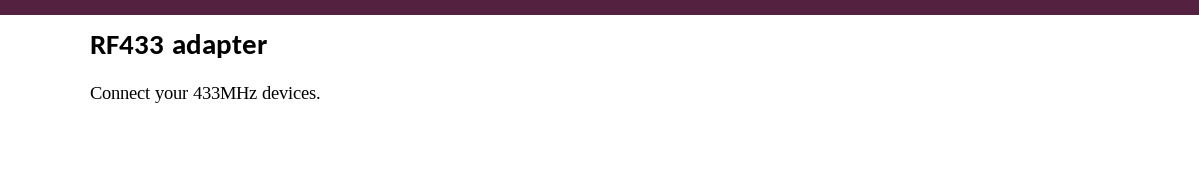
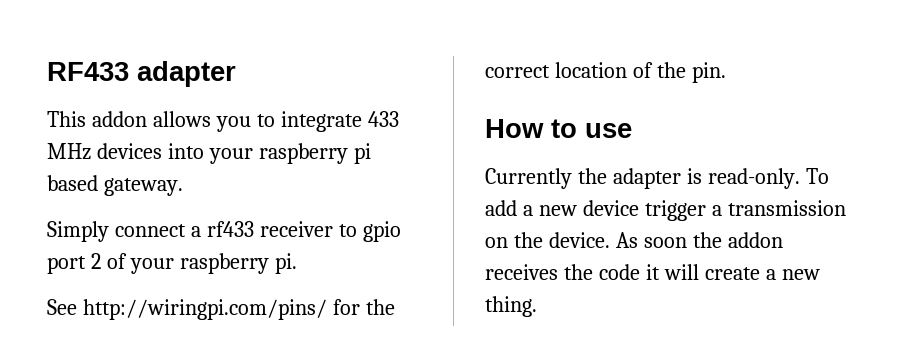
- Connect your 433MHz devices.
+ This addon allows you to integrate 433 MHz devices into your raspberry pi based gateway.
+ Simply connect a rf433 receiver to gpio port 2 of your raspberry pi.
+ See http://wiringpi.com/pins/ for the correct location of the pin.
+ How to use
+ Currently the adapter is read-only. To add a new device trigger a transmission on the device. As soon the addon receives the code it will create a new thing.

